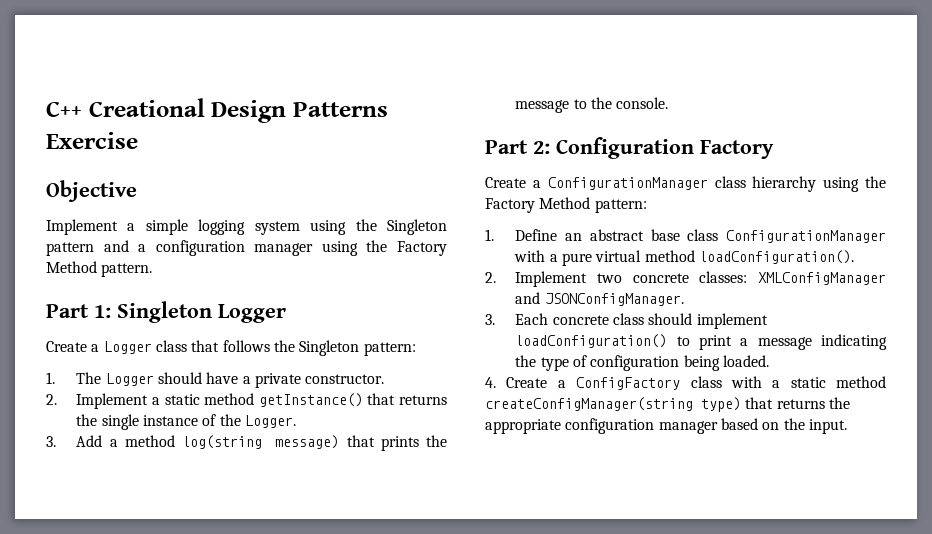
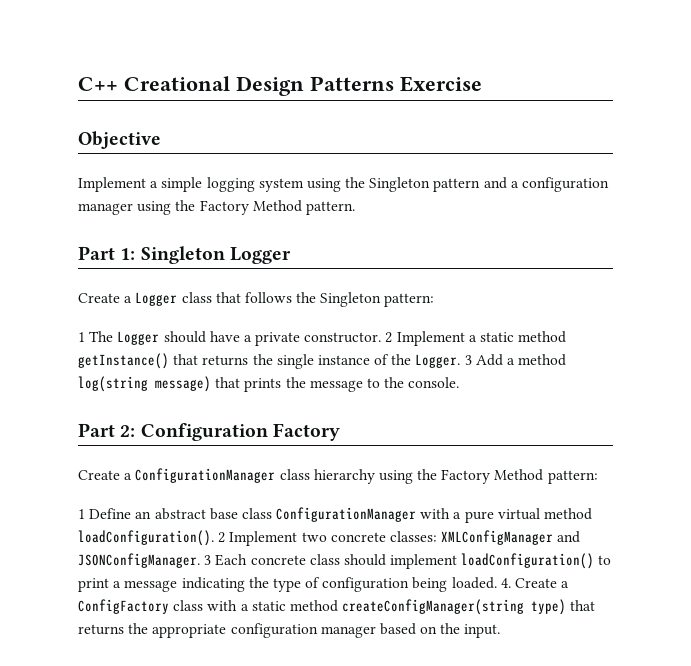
- 1. The Logger should have a private constructor.
- 2. Implement a static method getInstance() that returns the single instance of the Logger.
- 3. Add a method log(string message) that prints the message to the console.
+ 1 The Logger should have a private constructor. 2 Implement a static method getInstance() that returns the single instance of the Logger. 3 Add a method log(string message) that prints the message to the console.
- 1. Define an abstract base class ConfigurationManager with a pure virtual method loadConfiguration().
- 2. Implement two concrete classes: XMLConfigManager and JSONConfigManager.
- 3. Each concrete class should implement loadConfiguration() to print a message indicating the type of configuration being loaded.
- 4. Create a ConfigFactory class with a static method createConfigManager(string type) that returns the appropriate configuration manager based on the input.
+ 1 Define an abstract base class ConfigurationManager with a pure virtual method loadConfiguration(). 2 Implement two concrete classes: XMLConfigManager and JSONConfigManager. 3 Each concrete class should implement loadConfiguration() to print a message indicating the type of configuration being loaded. 4. Create a ConfigFactory class with a static method createConfigManager(string type) that returns the appropriate configuration manager based on the input.

